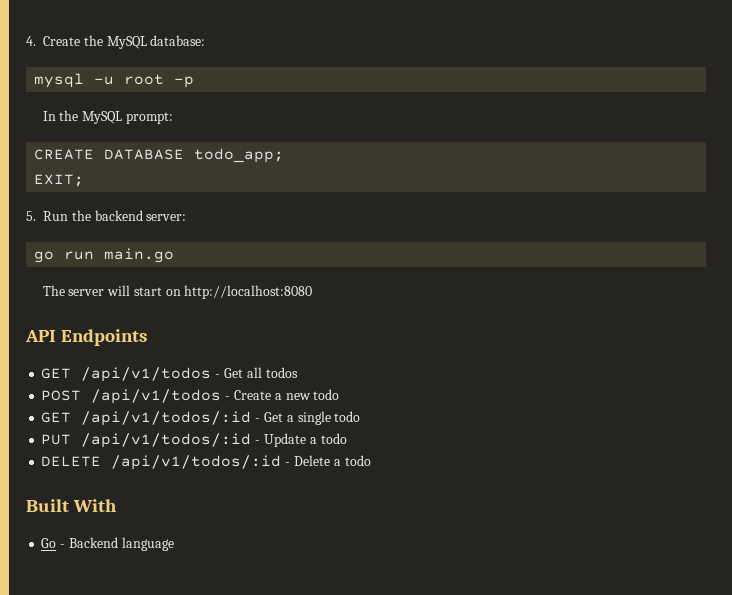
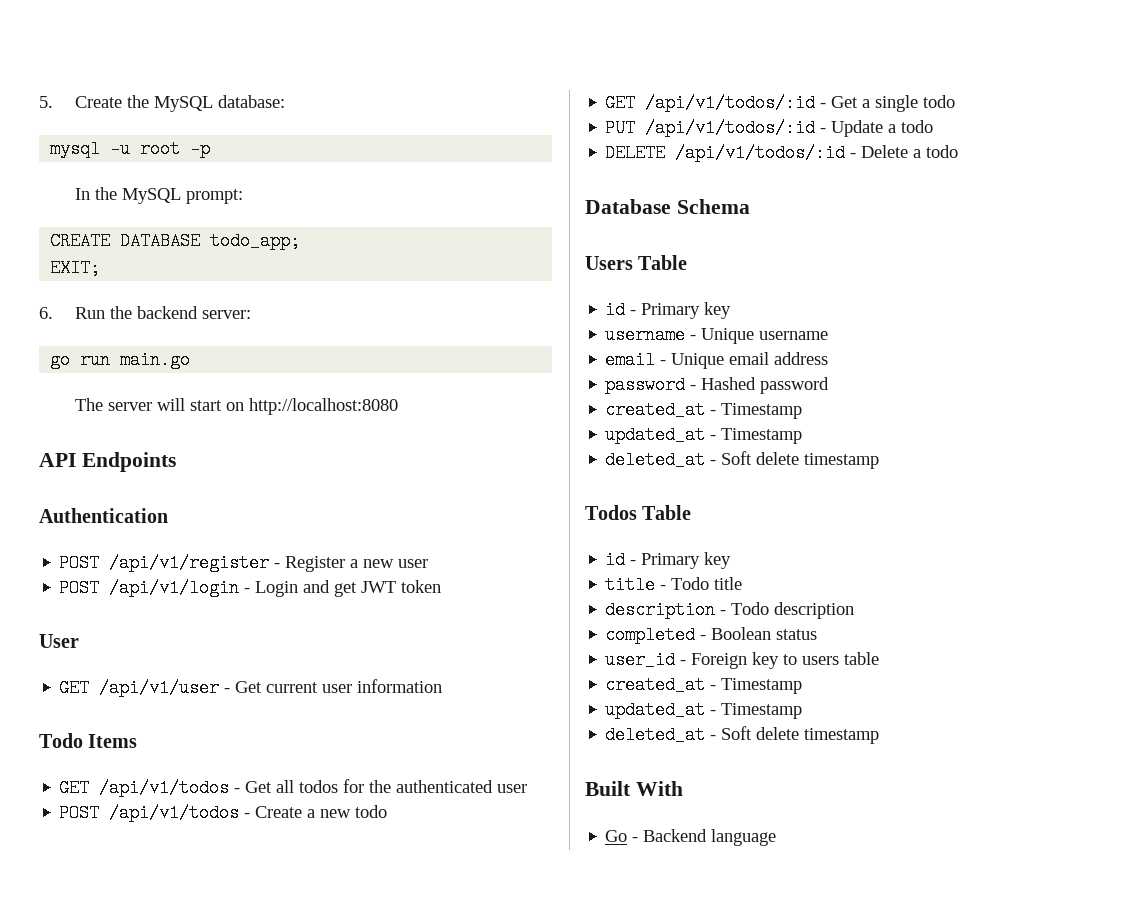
- 4. Create the MySQL database:
+ 5. Create the MySQL database:
- 5. Run the backend server:
+ 6. Run the backend server:
+ Authentication
+ POST /api/v1/register - Register a new user
+ POST /api/v1/login - Login and get JWT token
+ User
+ GET /api/v1/user - Get current user information
+ Todo Items
- GET /api/v1/todos - Get all todos
+ GET /api/v1/todos - Get all todos for the authenticated user
+ Database Schema
+ Users Table
+ id - Primary key
+ username - Unique username
+ email - Unique email address
+ password - Hashed password
+ created_at - Timestamp
+ updated_at - Timestamp
+ deleted_at - Soft delete timestamp
+ Todos Table
+ id - Primary key
+ title - Todo title
+ description - Todo description
+ completed - Boolean status
+ user_id - Foreign key to users table
+ created_at - Timestamp
+ updated_at - Timestamp
+ deleted_at - Soft delete timestamp

